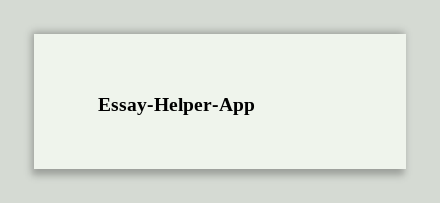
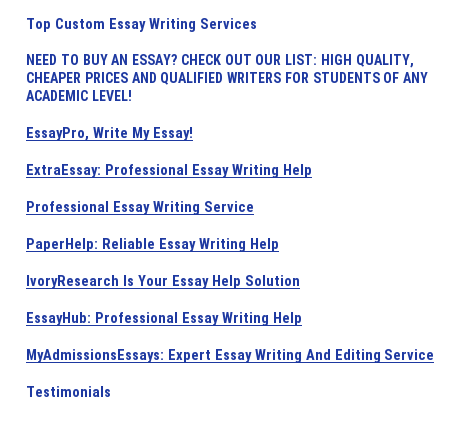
- Essay-Helper-App
+ Top Custom Essay Writing Services
+ NEED TO BUY AN ESSAY? CHECK OUT OUR LIST: HIGH QUALITY, CHEAPER PRICES AND QUALIFIED WRITERS FOR STUDENTS OF ANY ACADEMIC LEVEL!
+ EssayPro, Write My Essay!
+ ExtraEssay: Professional Essay Writing Help
+ Professional Essay Writing Service
+ PaperHelp: Reliable Essay Writing Help
+ IvoryResearch Is Your Essay Help Solution
+ EssayHub: Professional Essay Writing Help
+ MyAdmissionsEssays: Expert Essay Writing And Editing Service
+ Testimonials

